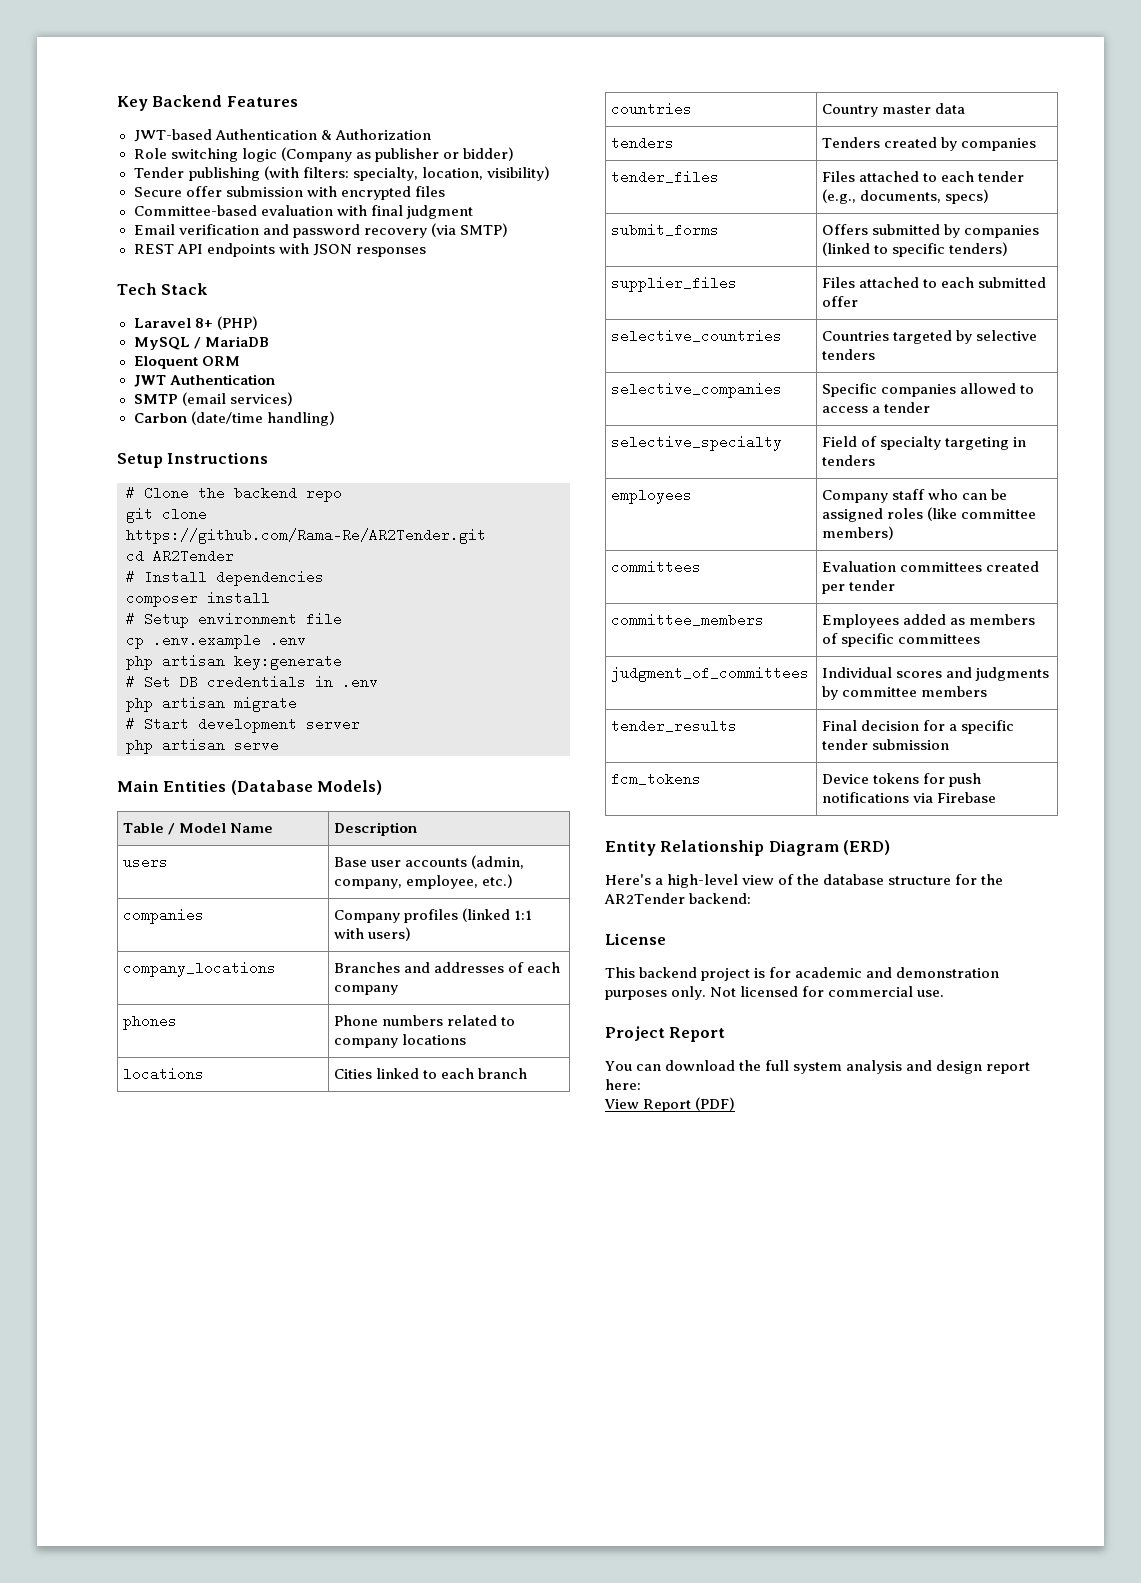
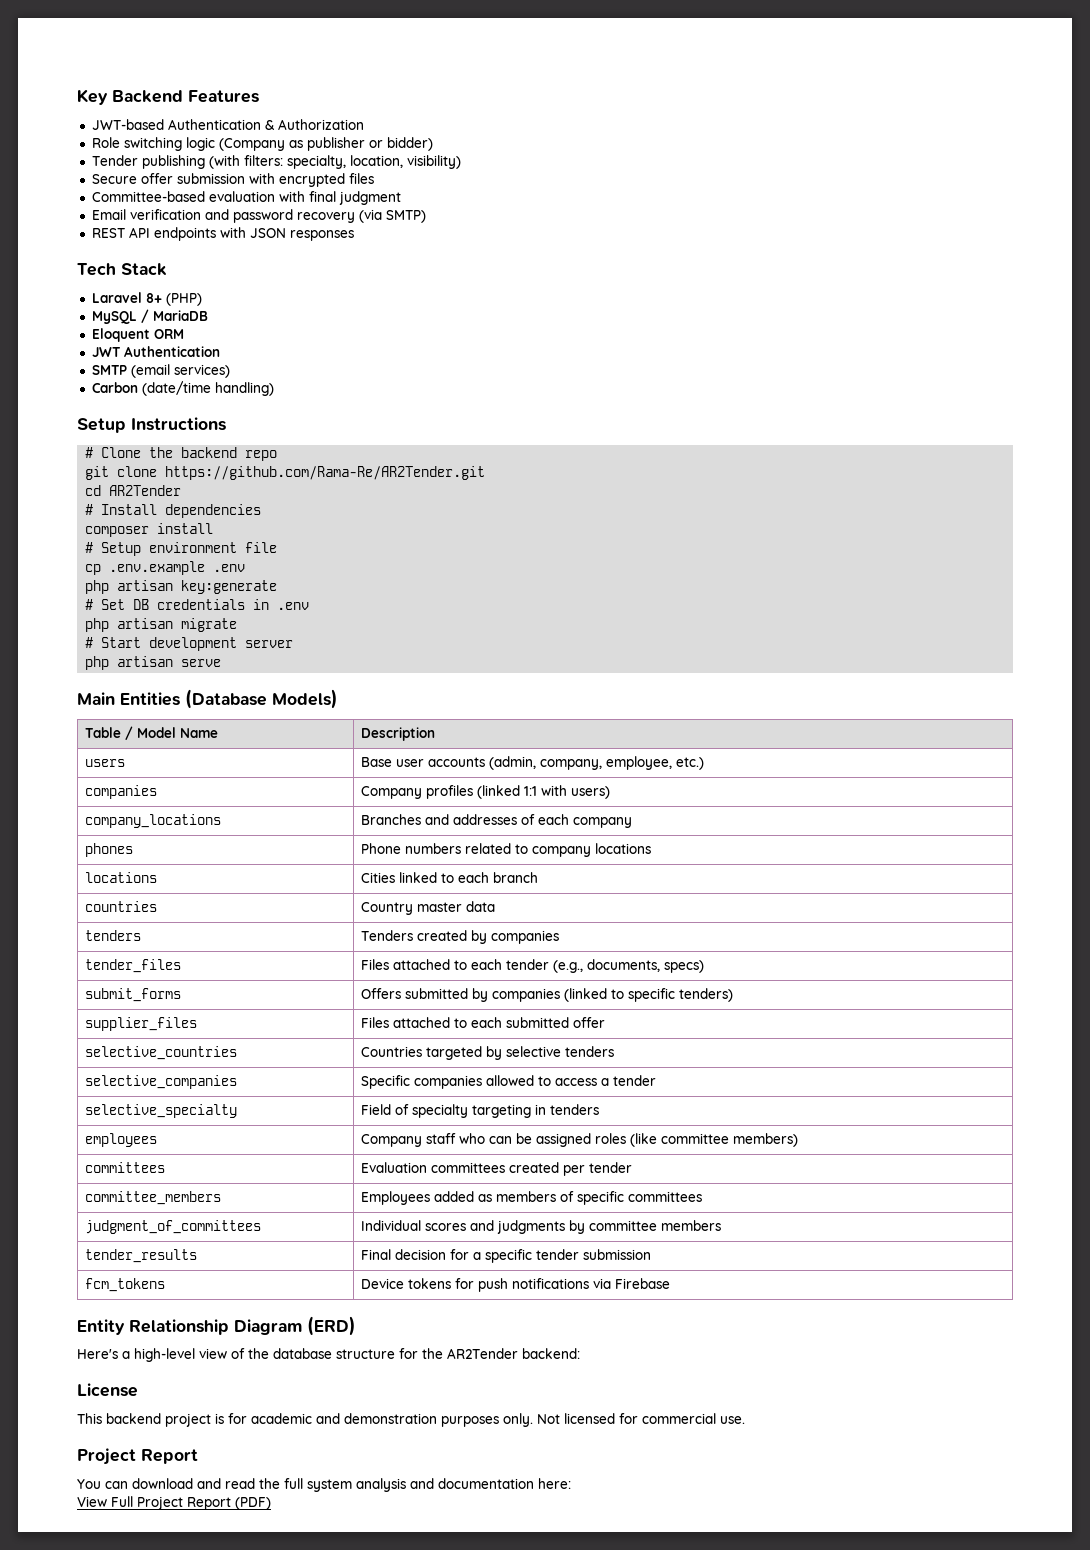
- You can download the full system analysis and design report here:
+ You can download and read the full system analysis and documentation here:
- View Report (PDF)
+ View Full Project Report (PDF)

